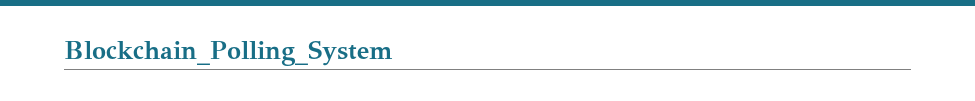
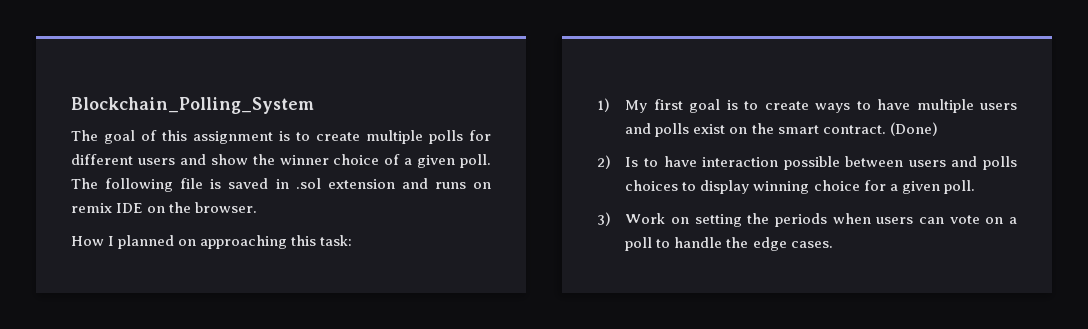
+ The goal of this assignment is to create multiple polls for different users and show the winner choice of a given poll. The following file is saved in .sol extension and runs on remix IDE on the browser.
+ How I planned on approaching this task:
+ 1) My first goal is to create ways to have multiple users and polls exist on the smart contract. (Done)
+ 2) Is to have interaction possible between users and polls choices to display winning choice for a given poll.
+ 3) Work on setting the periods when users can vote on a poll to handle the edge cases.

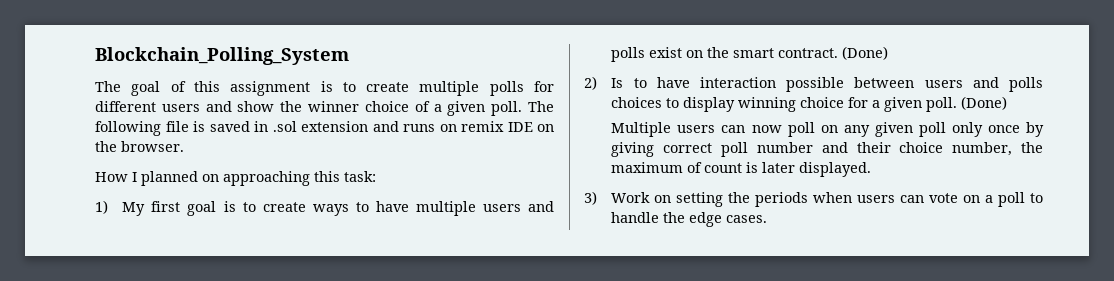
- 2) Is to have interaction possible between users and polls choices to display winning choice for a given poll.
+ 2) Is to have interaction possible between users and polls choices to display winning choice for a given poll. (Done)
+ Multiple users can now poll on any given poll only once by giving correct poll number and their choice number, the maximum of count is later displayed.

